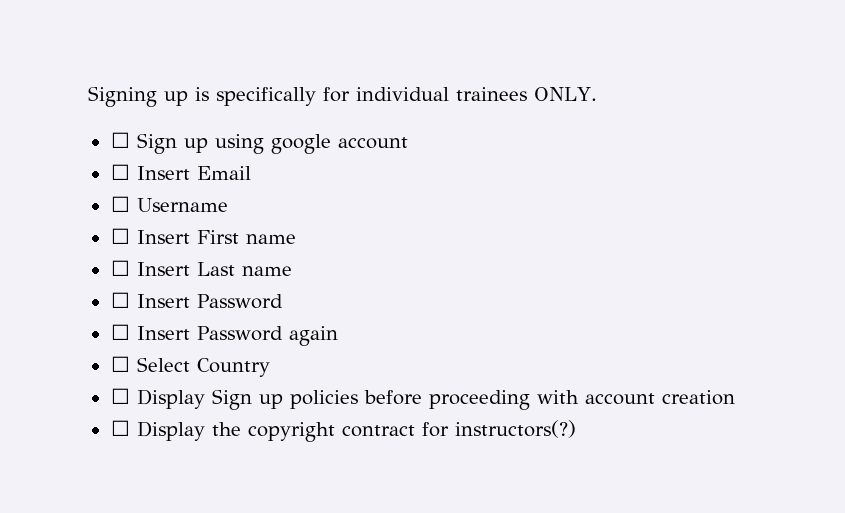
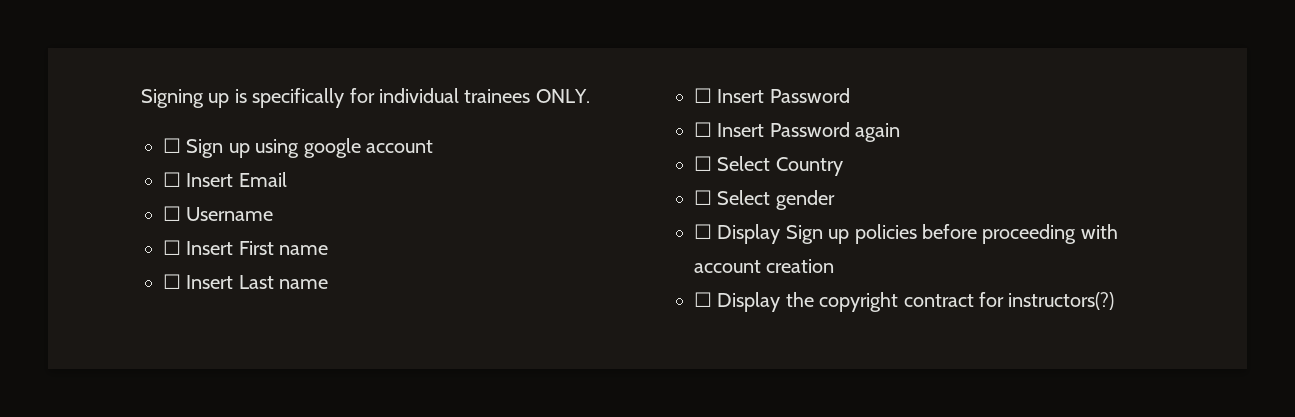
+ ☐ Select gender

